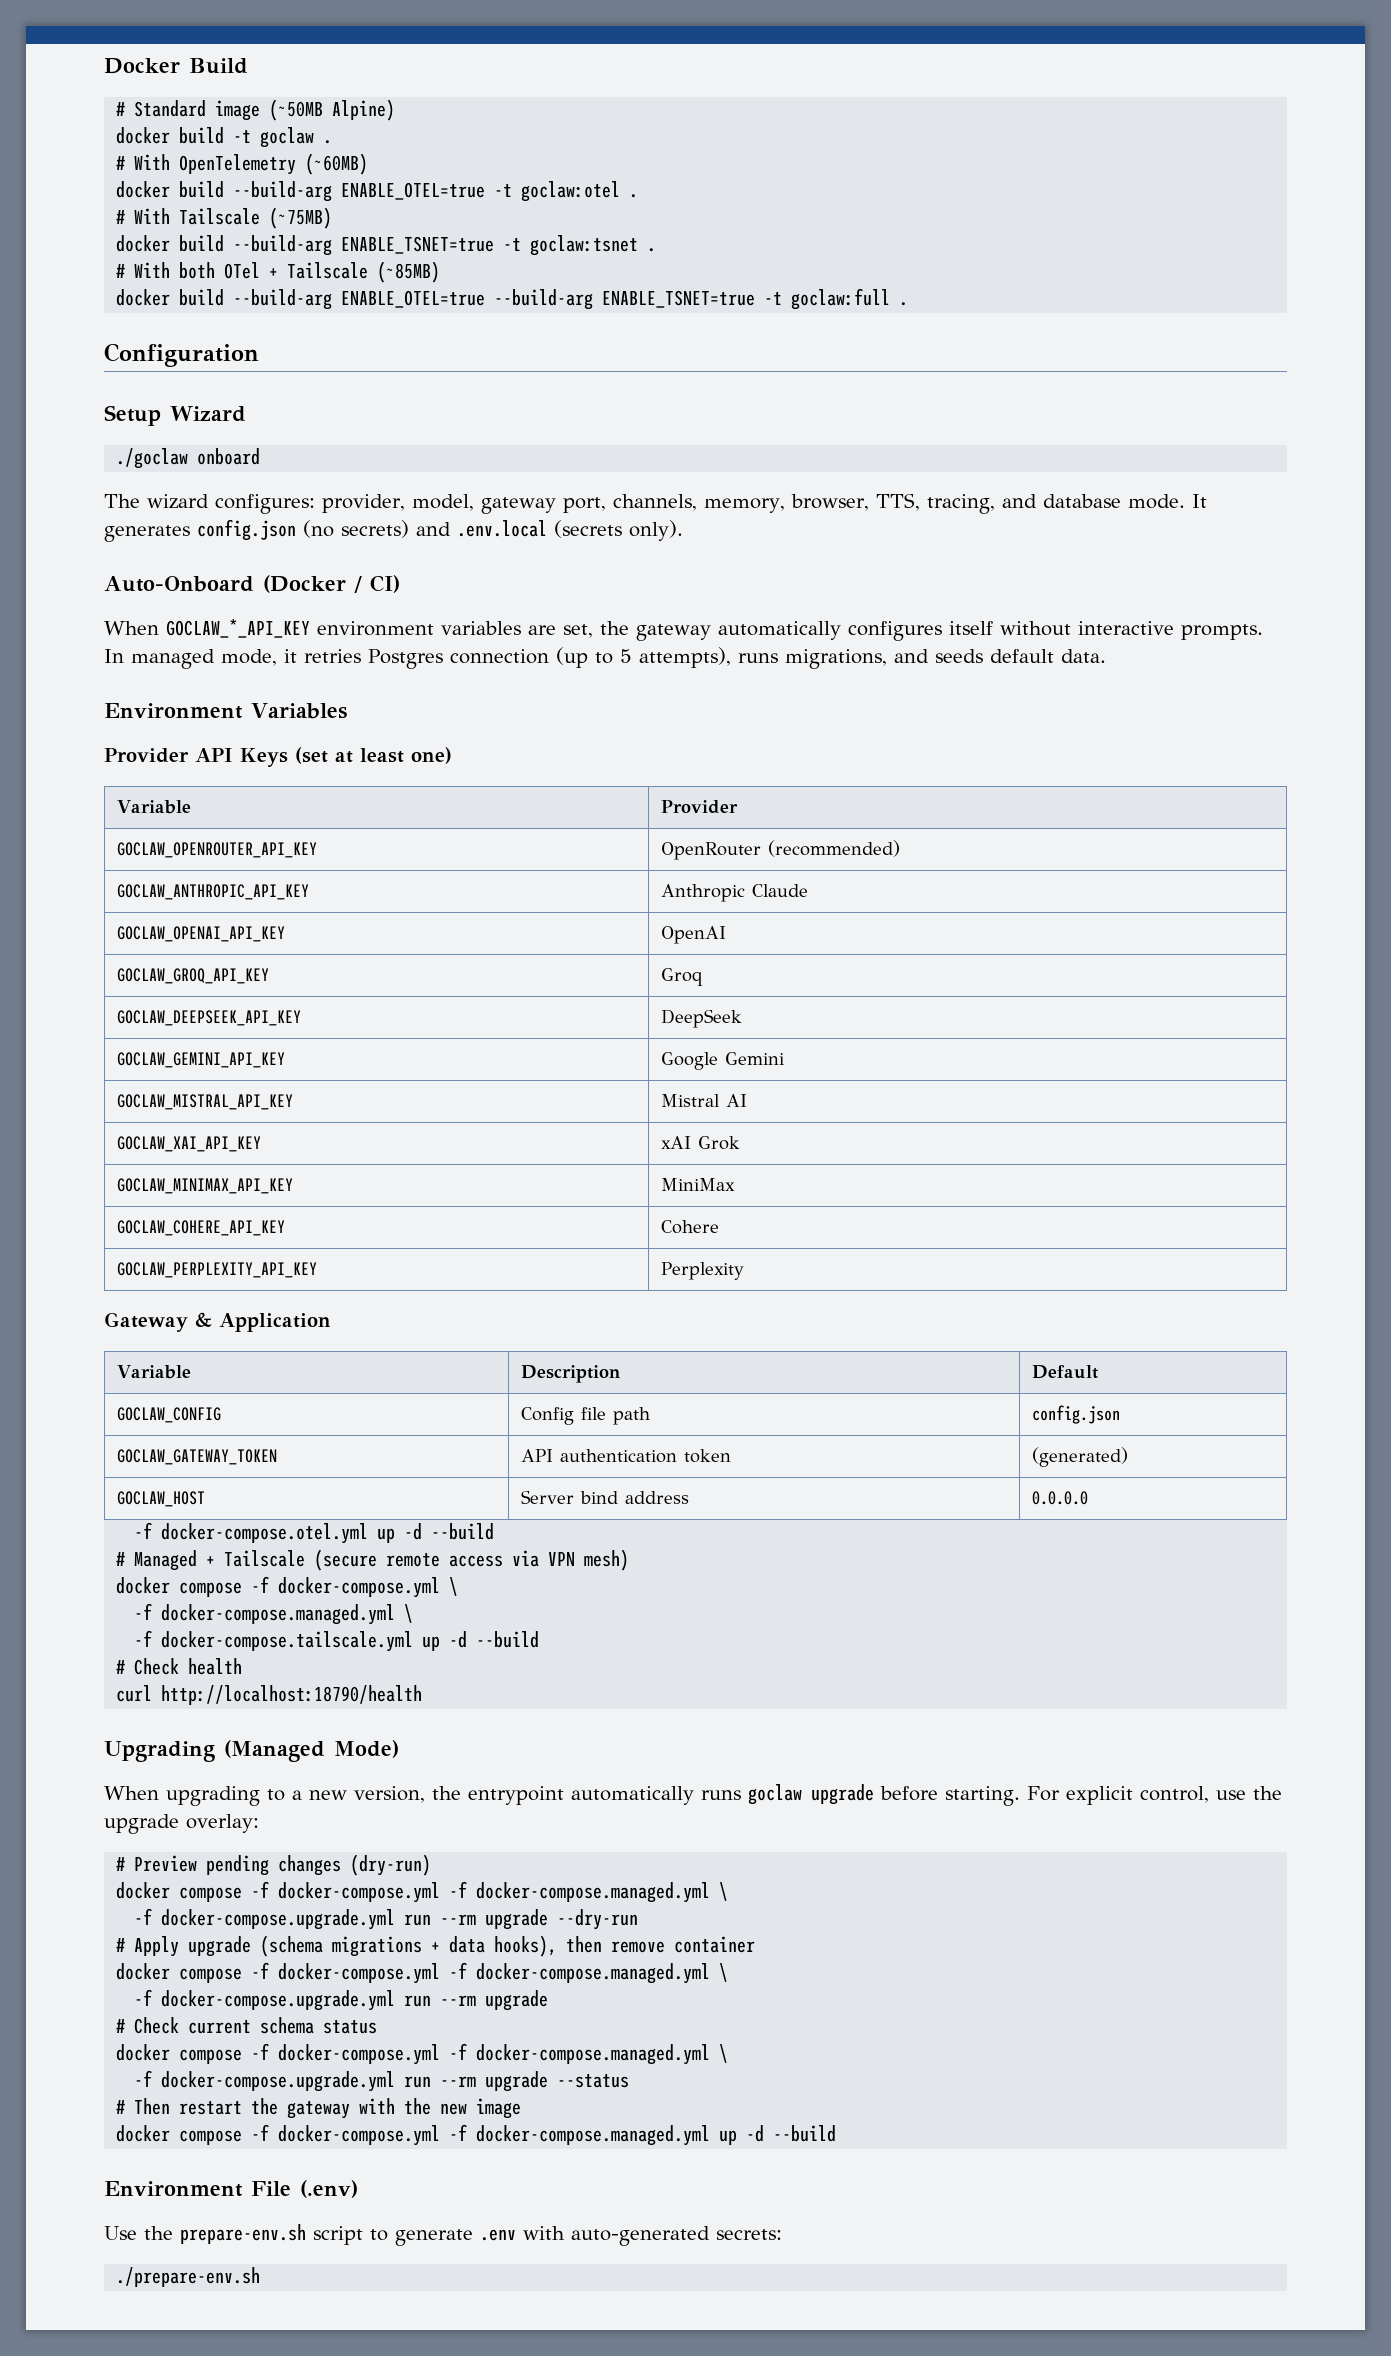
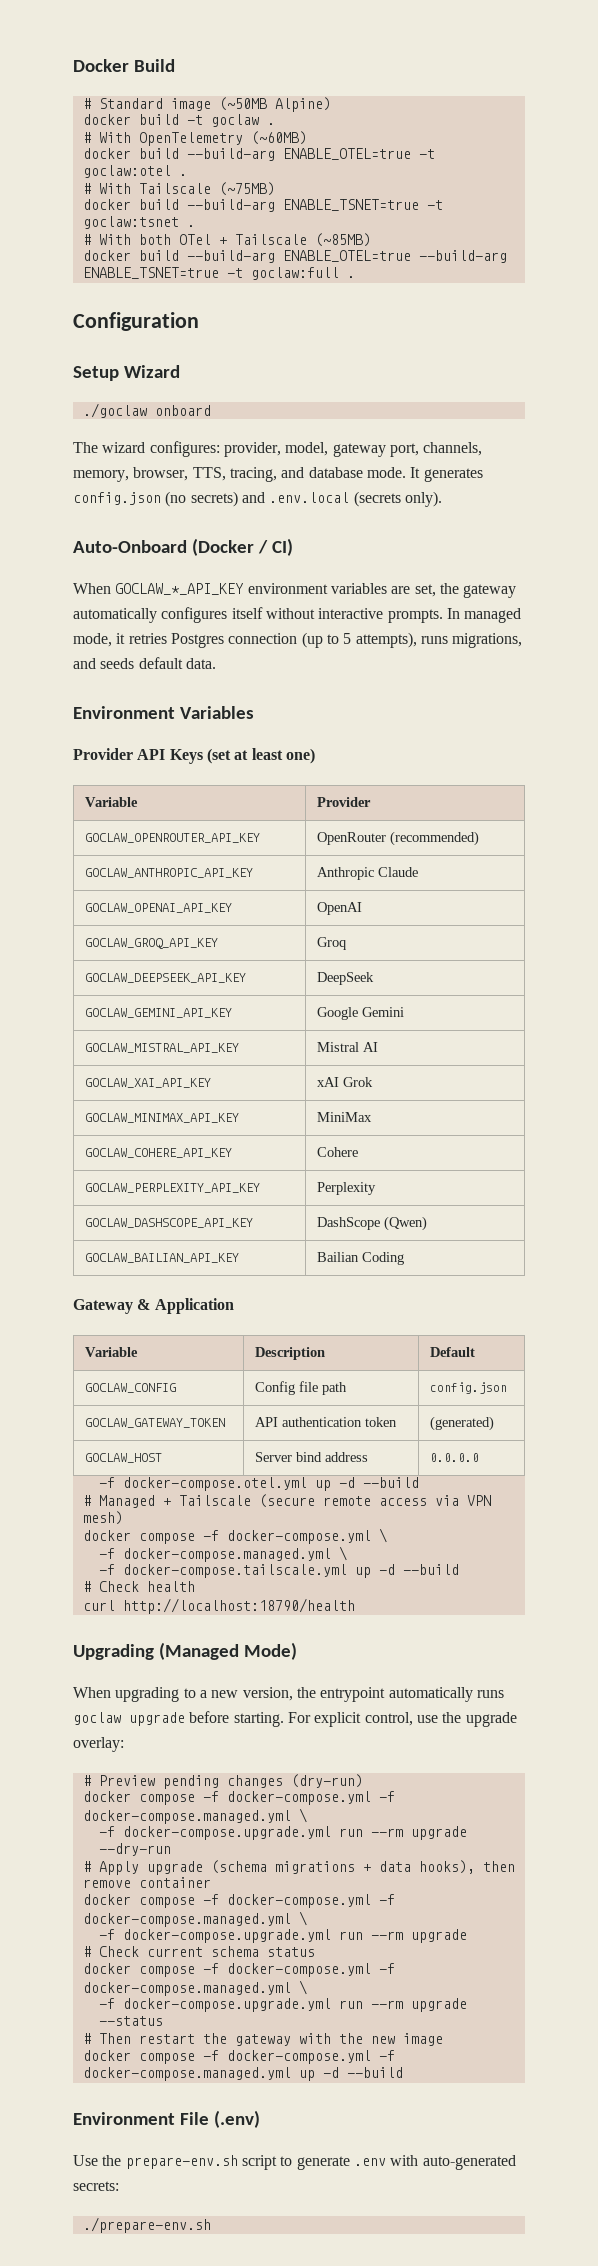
+ GOCLAW_DASHSCOPE_API_KEY | DashScope (Qwen)
+ GOCLAW_BAILIAN_API_KEY | Bailian Coding

